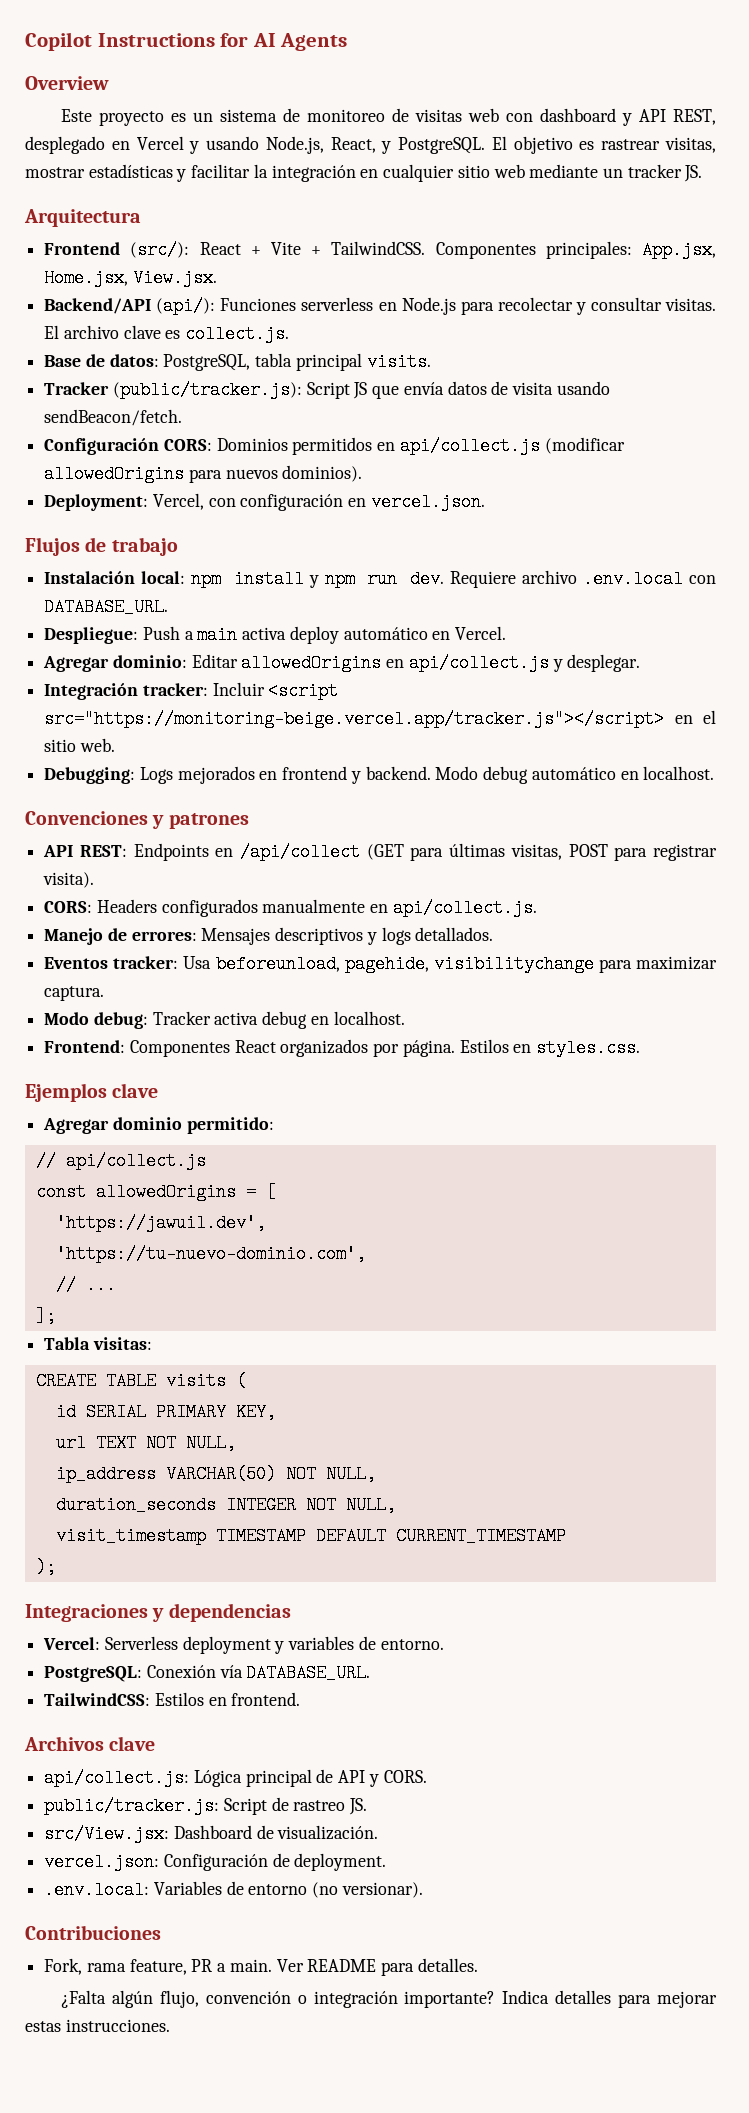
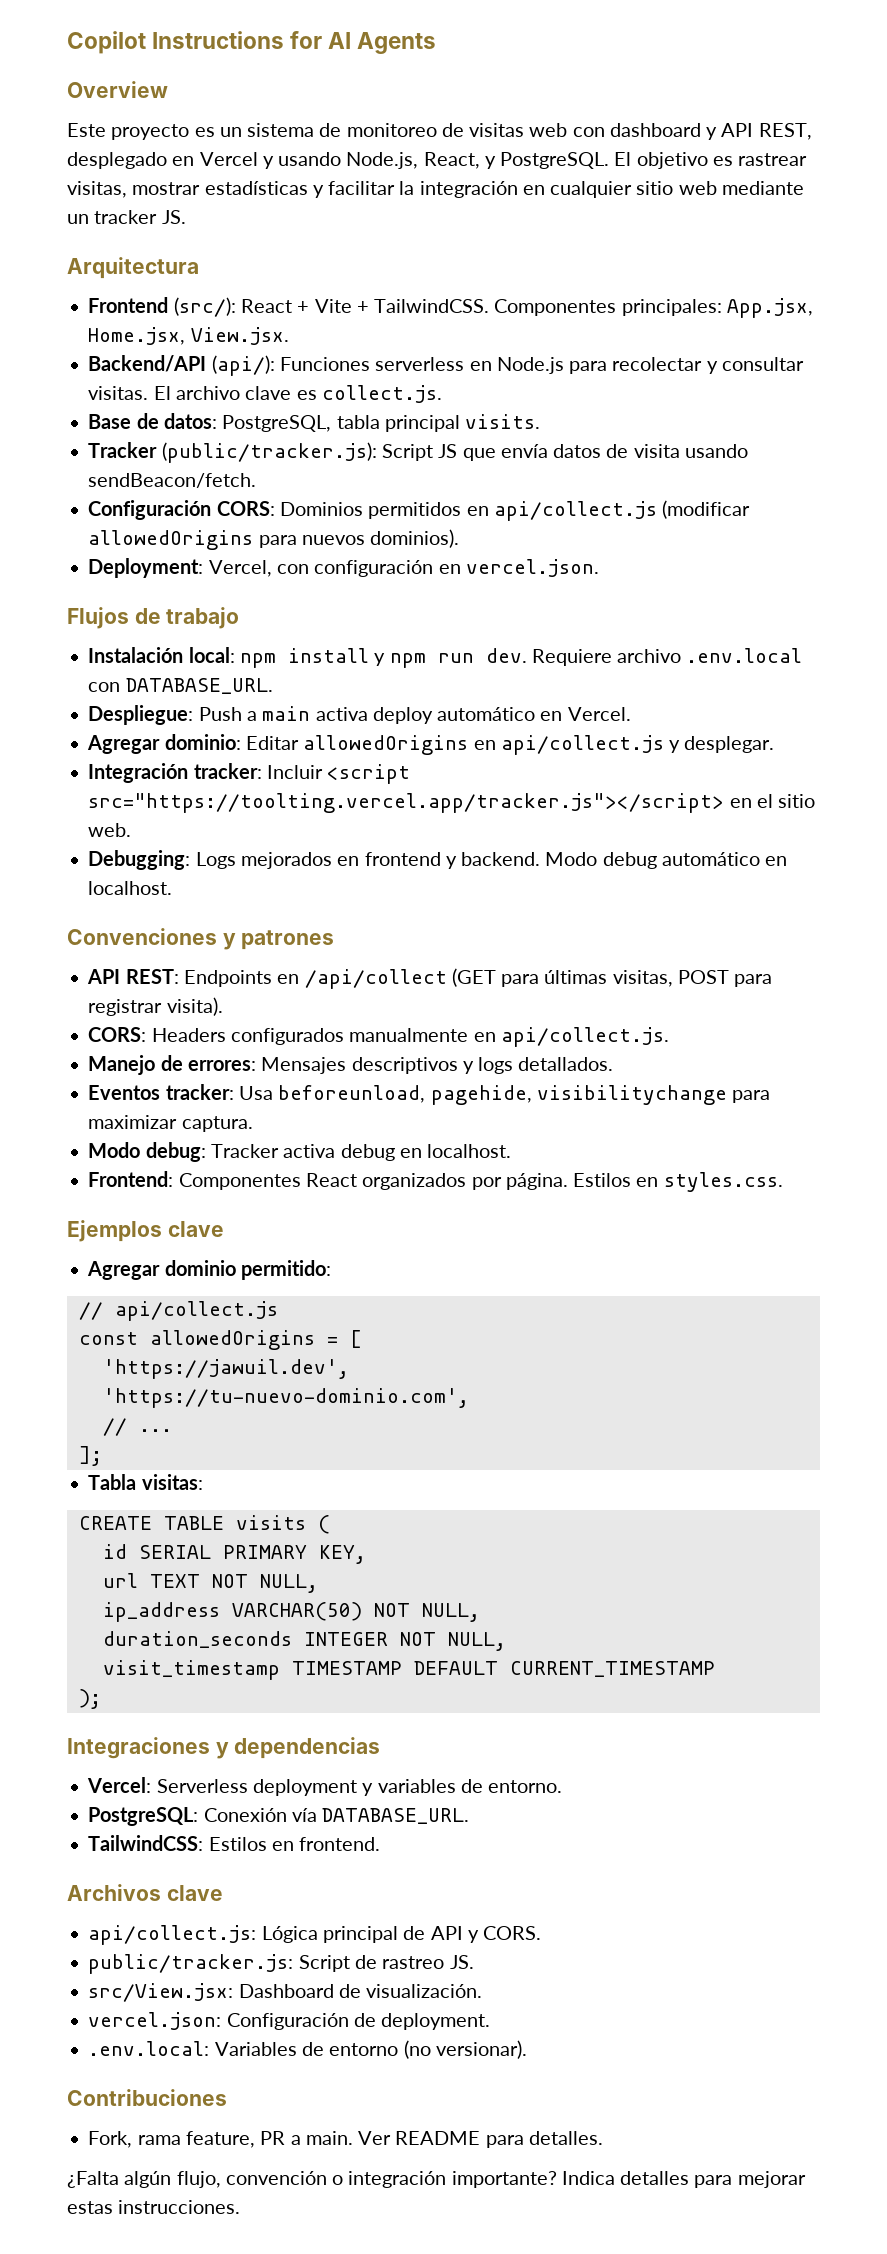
- Integración tracker: Incluir <script src="https://monitoring-beige.vercel.app/tracker.js"></script> en el sitio web.
+ Integración tracker: Incluir <script src="https://toolting.vercel.app/tracker.js"></script> en el sitio web.

